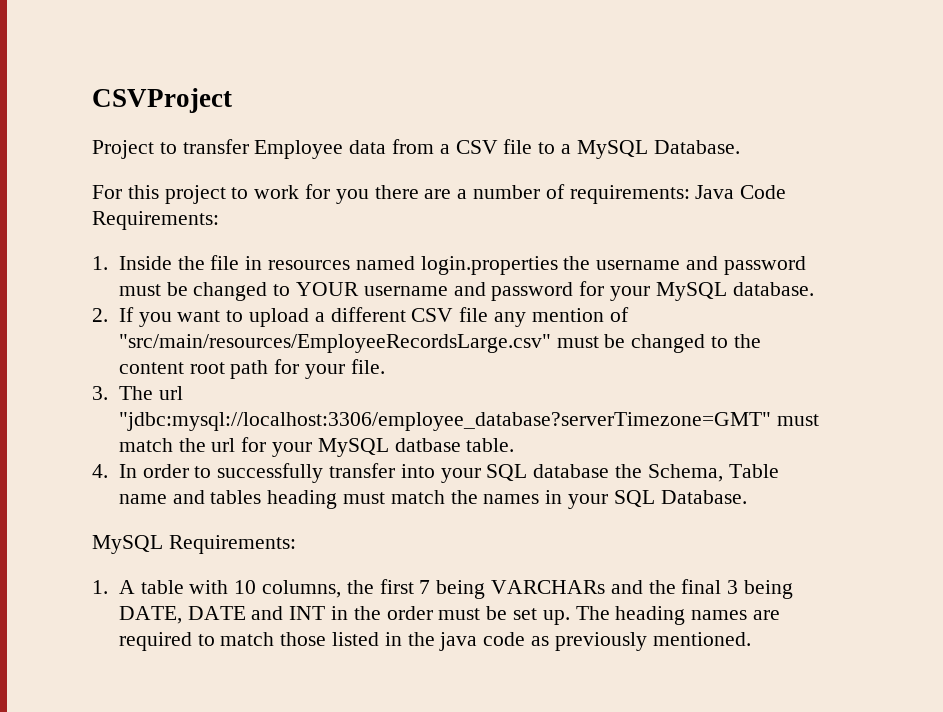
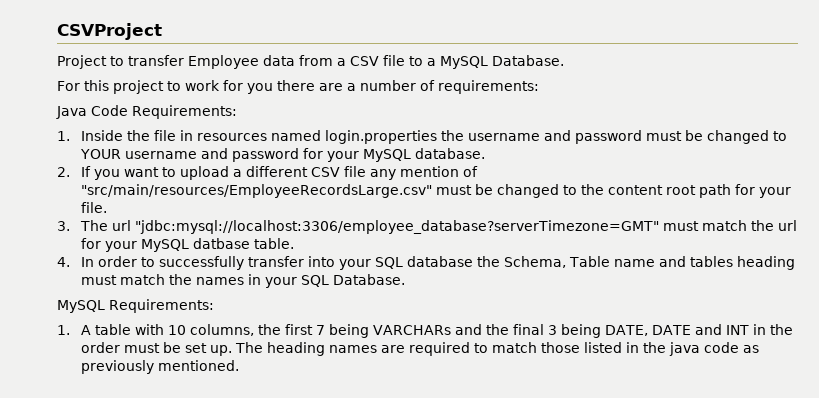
- For this project to work for you there are a number of requirements: Java Code Requirements:
+ For this project to work for you there are a number of requirements:
+ Java Code Requirements:

